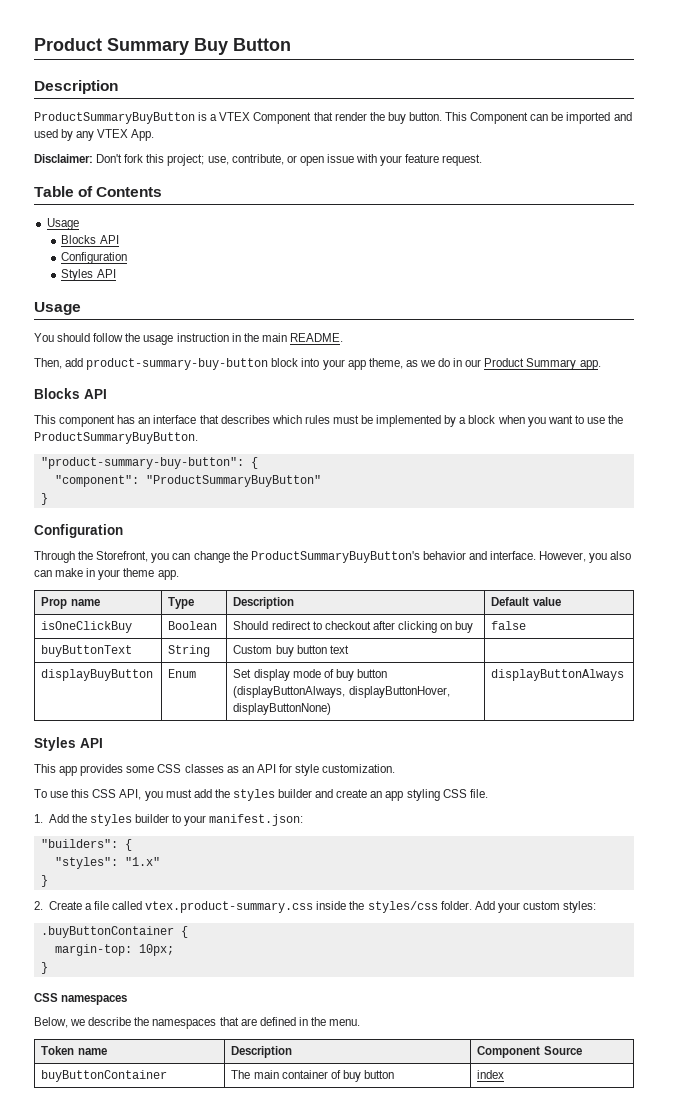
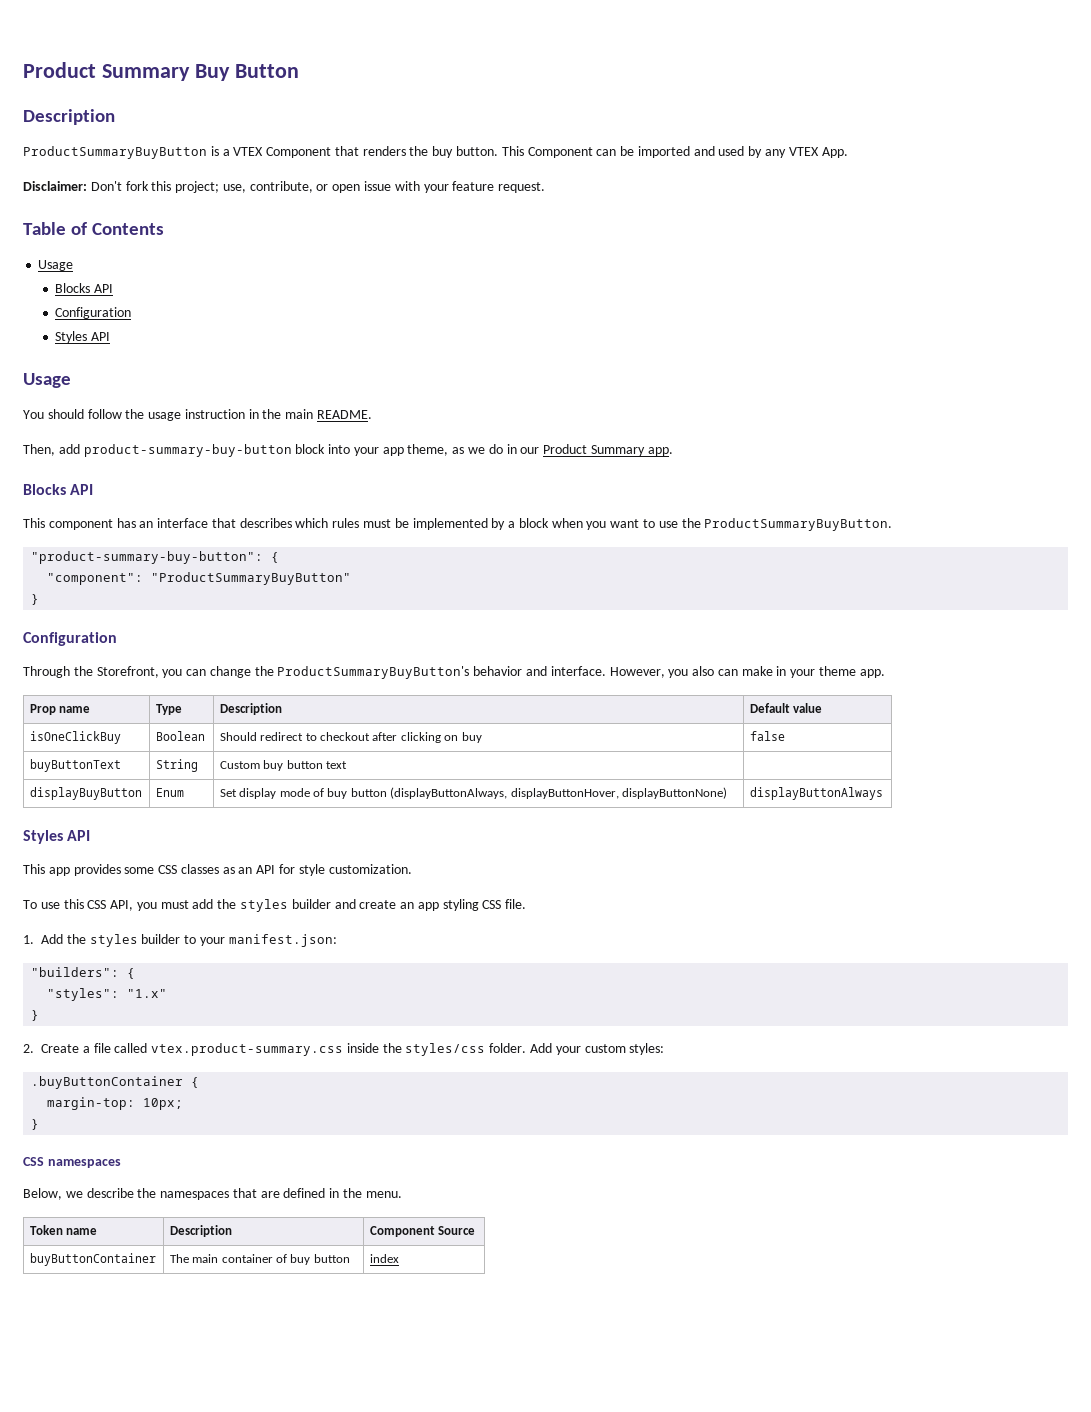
- ProductSummaryBuyButton is a VTEX Component that render the buy button.
+ ProductSummaryBuyButton is a VTEX Component that renders the buy button.

